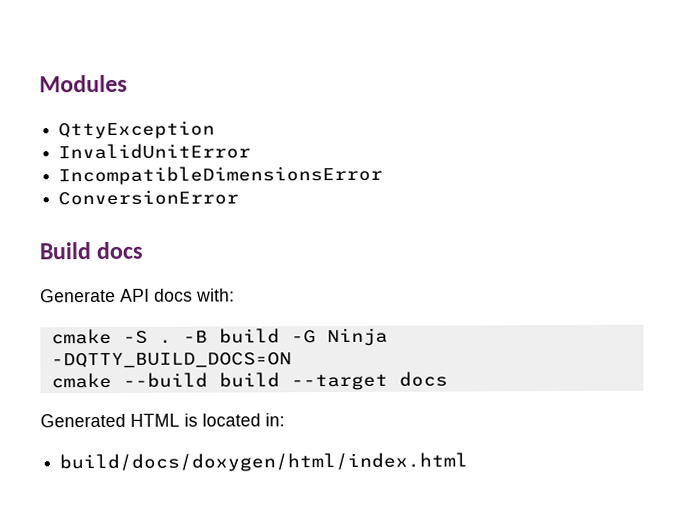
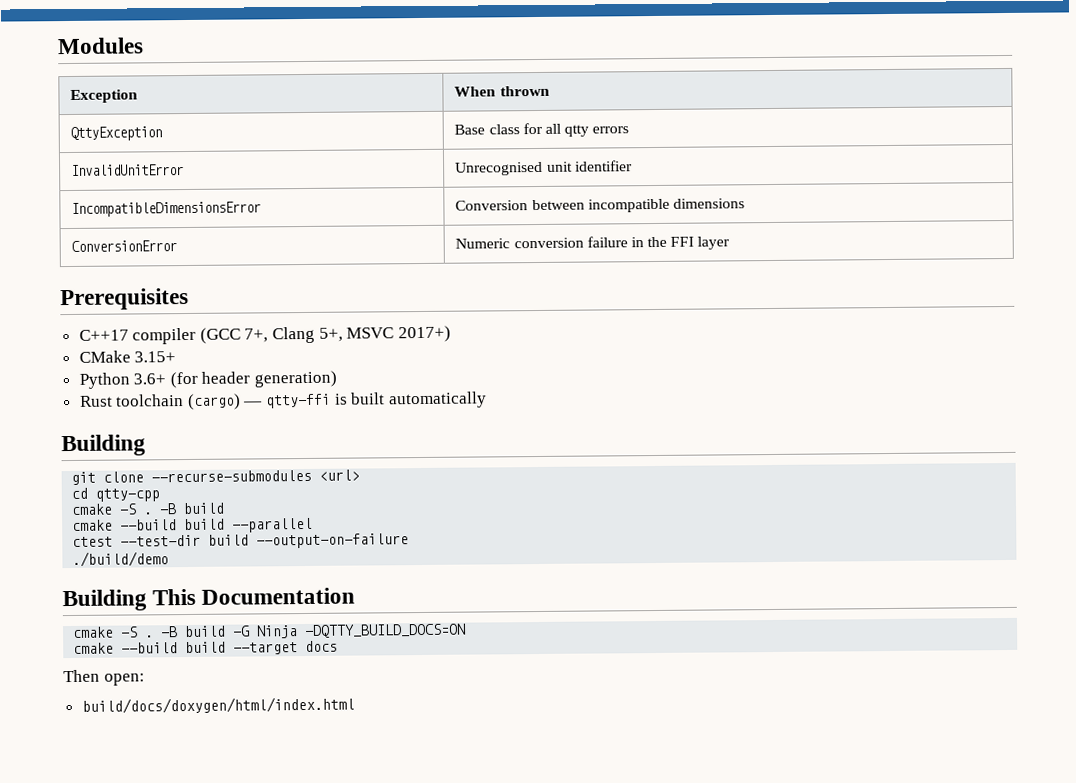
- QttyException
- InvalidUnitError
- IncompatibleDimensionsError
- ConversionError
- Build docs
- Generate API docs with:
+ Exception | When thrown
+ QttyException | Base class for all qtty errors
+ InvalidUnitError | Unrecognised unit identifier
+ IncompatibleDimensionsError | Conversion between incompatible dimensions
+ ConversionError | Numeric conversion failure in the FFI layer
+ Prerequisites
+ C++17 compiler (GCC 7+, Clang 5+, MSVC 2017+)
+ CMake 3.15+
+ Python 3.6+ (for header generation)
+ Rust toolchain (cargo) — qtty-ffi is built automatically
+ Building
+ git clone --recurse-submodules <url>
+ cd qtty-cpp
+ cmake -S . -B build
+ cmake --build build --parallel
+ ctest --test-dir build --output-on-failure
+ ./build/demo
+ Building This Documentation
- Generated HTML is located in:
+ Then open:

